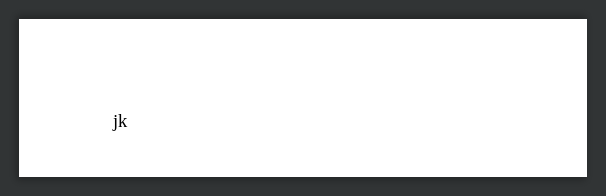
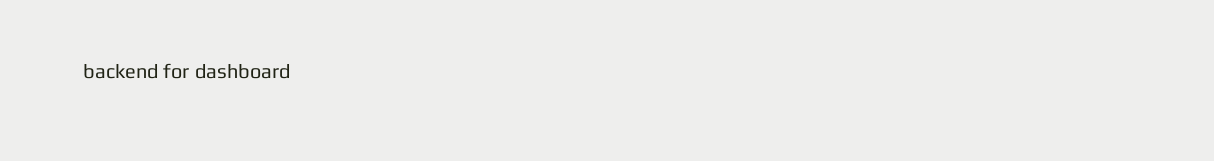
- jk
+ backend for dashboard

